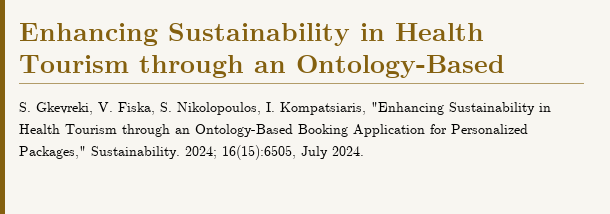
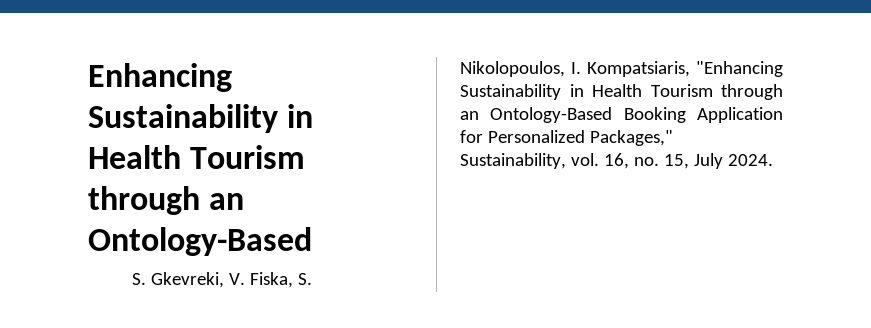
- S. Gkevreki, V. Fiska, S. Nikolopoulos, I. Kompatsiaris, "Enhancing Sustainability in Health Tourism through an Ontology-Based Booking Application for Personalized Packages," Sustainability. 2024; 16(15):6505, July 2024.
+ S. Gkevreki, V. Fiska, S. Nikolopoulos, I. Kompatsiaris, "Enhancing Sustainability in Health Tourism through an Ontology-Based Booking Application for Personalized Packages," Sustainability, vol. 16, no. 15, July 2024.

